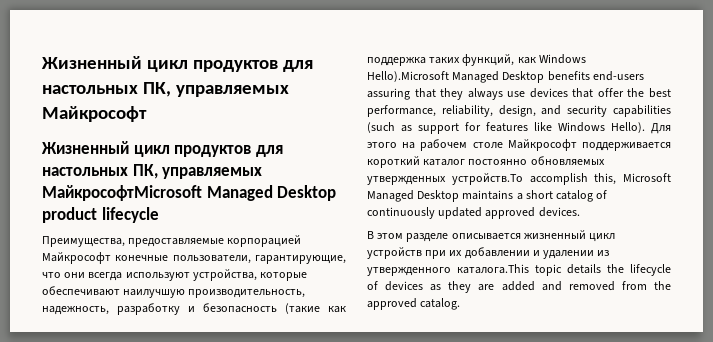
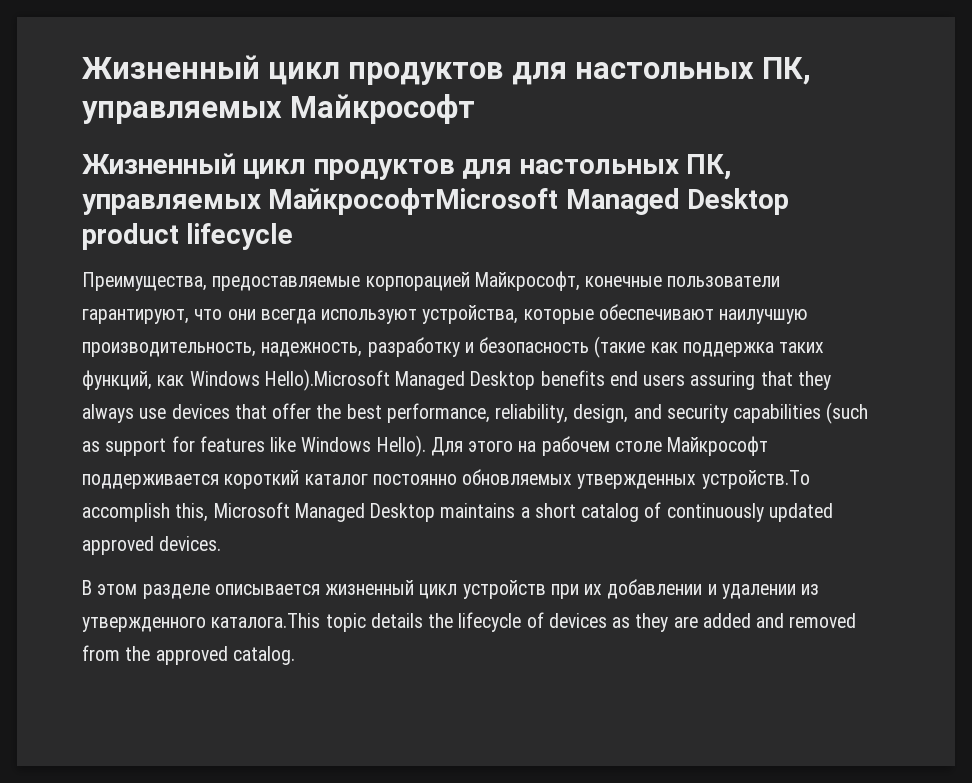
- Преимущества, предоставляемые корпорацией Майкрософт конечные пользователи, гарантирующие, что они всегда используют устройства, которые обеспечивают наилучшую производительность, надежность, разработку и безопасность (такие как поддержка таких функций, как Windows Hello).Microsoft Managed Desktop benefits end-users assuring that they always use devices that offer the best performance, reliability, design, and security capabilities (such as support for features like Windows Hello).
+ Преимущества, предоставляемые корпорацией Майкрософт, конечные пользователи гарантируют, что они всегда используют устройства, которые обеспечивают наилучшую производительность, надежность, разработку и безопасность (такие как поддержка таких функций, как Windows Hello).Microsoft Managed Desktop benefits end users assuring that they always use devices that offer the best performance, reliability, design, and security capabilities (such as support for features like Windows Hello).

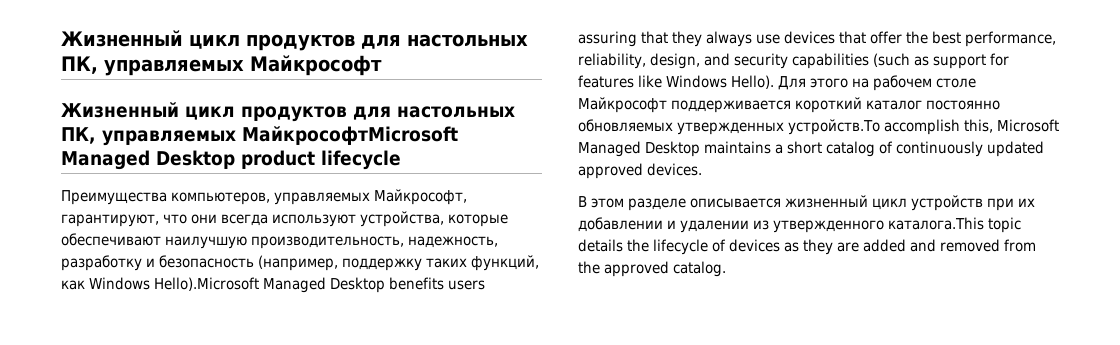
- Преимущества, предоставляемые корпорацией Майкрософт, конечные пользователи гарантируют, что они всегда используют устройства, которые обеспечивают наилучшую производительность, надежность, разработку и безопасность (такие как поддержка таких функций, как Windows Hello).Microsoft Managed Desktop benefits end users assuring that they always use devices that offer the best performance, reliability, design, and security capabilities (such as support for features like Windows Hello).
+ Преимущества компьютеров, управляемых Майкрософт, гарантируют, что они всегда используют устройства, которые обеспечивают наилучшую производительность, надежность, разработку и безопасность (например, поддержку таких функций, как Windows Hello).Microsoft Managed Desktop benefits users assuring that they always use devices that offer the best performance, reliability, design, and security capabilities (such as support for features like Windows Hello).

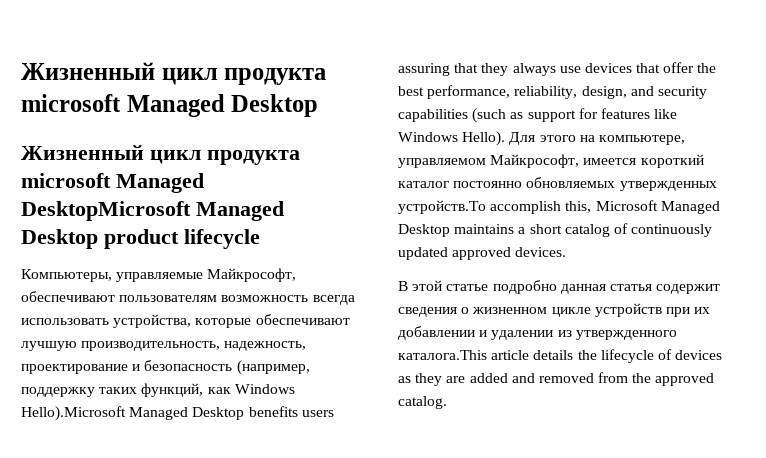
- Жизненный цикл продуктов для настольных ПК, управляемых Майкрософт
- Жизненный цикл продуктов для настольных ПК, управляемых МайкрософтMicrosoft Managed Desktop product lifecycle
- Преимущества компьютеров, управляемых Майкрософт, гарантируют, что они всегда используют устройства, которые обеспечивают наилучшую производительность, надежность, разработку и безопасность (например, поддержку таких функций, как Windows Hello).Microsoft Managed Desktop benefits users assuring that they always use devices that offer the best performance, reliability, design, and security capabilities (such as support for features like Windows Hello).
+ Жизненный цикл продукта microsoft Managed Desktop
+ Жизненный цикл продукта microsoft Managed DesktopMicrosoft Managed Desktop product lifecycle
+ Компьютеры, управляемые Майкрософт, обеспечивают пользователям возможность всегда использовать устройства, которые обеспечивают лучшую производительность, надежность, проектирование и безопасность (например, поддержку таких функций, как Windows Hello).Microsoft Managed Desktop benefits users assuring that they always use devices that offer the best performance, reliability, design, and security capabilities (such as support for features like Windows Hello).
- Для этого на рабочем столе Майкрософт поддерживается короткий каталог постоянно обновляемых утвержденных устройств.To accomplish this, Microsoft Managed Desktop maintains a short catalog of continuously updated approved devices.
+ Для этого на компьютере, управляемом Майкрософт, имеется короткий каталог постоянно обновляемых утвержденных устройств.To accomplish this, Microsoft Managed Desktop maintains a short catalog of continuously updated approved devices.
- В этом разделе описывается жизненный цикл устройств при их добавлении и удалении из утвержденного каталога.This topic details the lifecycle of devices as they are added and removed from the approved catalog.
+ В этой статье подробно данная статья содержит сведения о жизненном цикле устройств при их добавлении и удалении из утвержденного каталога.This article details the lifecycle of devices as they are added and removed from the approved catalog.

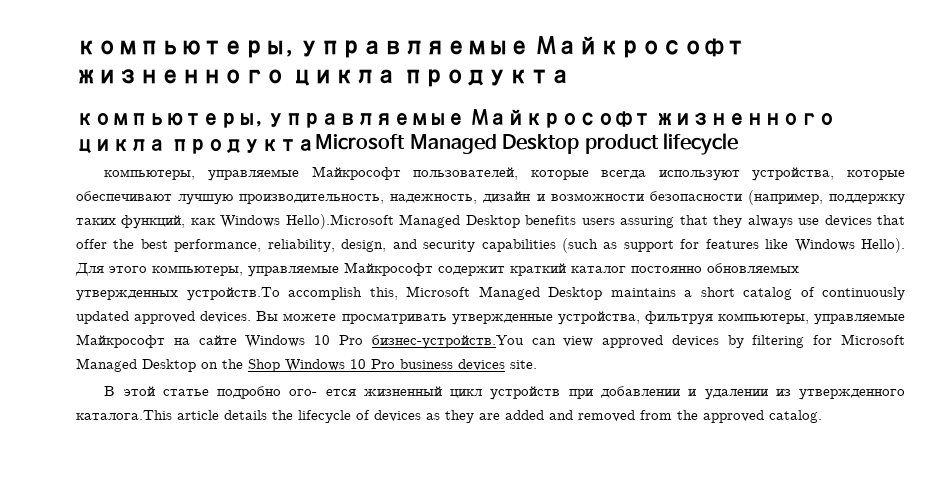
- Жизненный цикл продукта microsoft Managed Desktop
- Жизненный цикл продукта microsoft Managed DesktopMicrosoft Managed Desktop product lifecycle
- Компьютеры, управляемые Майкрософт, обеспечивают пользователям возможность всегда использовать устройства, которые обеспечивают лучшую производительность, надежность, проектирование и безопасность (например, поддержку таких функций, как Windows Hello).Microsoft Managed Desktop benefits users assuring that they always use devices that offer the best performance, reliability, design, and security capabilities (such as support for features like Windows Hello).
+ компьютеры, управляемые Майкрософт жизненного цикла продукта
+ компьютеры, управляемые Майкрософт жизненного цикла продуктаMicrosoft Managed Desktop product lifecycle
+ компьютеры, управляемые Майкрософт пользователей, которые всегда используют устройства, которые обеспечивают лучшую производительность, надежность, дизайн и возможности безопасности (например, поддержку таких функций, как Windows Hello).Microsoft Managed Desktop benefits users assuring that they always use devices that offer the best performance, reliability, design, and security capabilities (such as support for features like Windows Hello).
- Для этого на компьютере, управляемом Майкрософт, имеется короткий каталог постоянно обновляемых утвержденных устройств.To accomplish this, Microsoft Managed Desktop maintains a short catalog of continuously updated approved devices.
- В этой статье подробно данная статья содержит сведения о жизненном цикле устройств при их добавлении и удалении из утвержденного каталога.This article details the lifecycle of devices as they are added and removed from the approved catalog.
+ Для этого компьютеры, управляемые Майкрософт содержит краткий каталог постоянно обновляемых утвержденных устройств.To accomplish this, Microsoft Managed Desktop maintains a short catalog of continuously updated approved devices. Вы можете просматривать утвержденные устройства, фильтруя компьютеры, управляемые Майкрософт на сайте Windows 10 Pro бизнес-устройств.You can view approved devices by filtering for Microsoft Managed Desktop on the Shop Windows 10 Pro business devices site.
+ В этой статье подробно ого- ется жизненный цикл устройств при добавлении и удалении из утвержденного каталога.This article details the lifecycle of devices as they are added and removed from the approved catalog.

